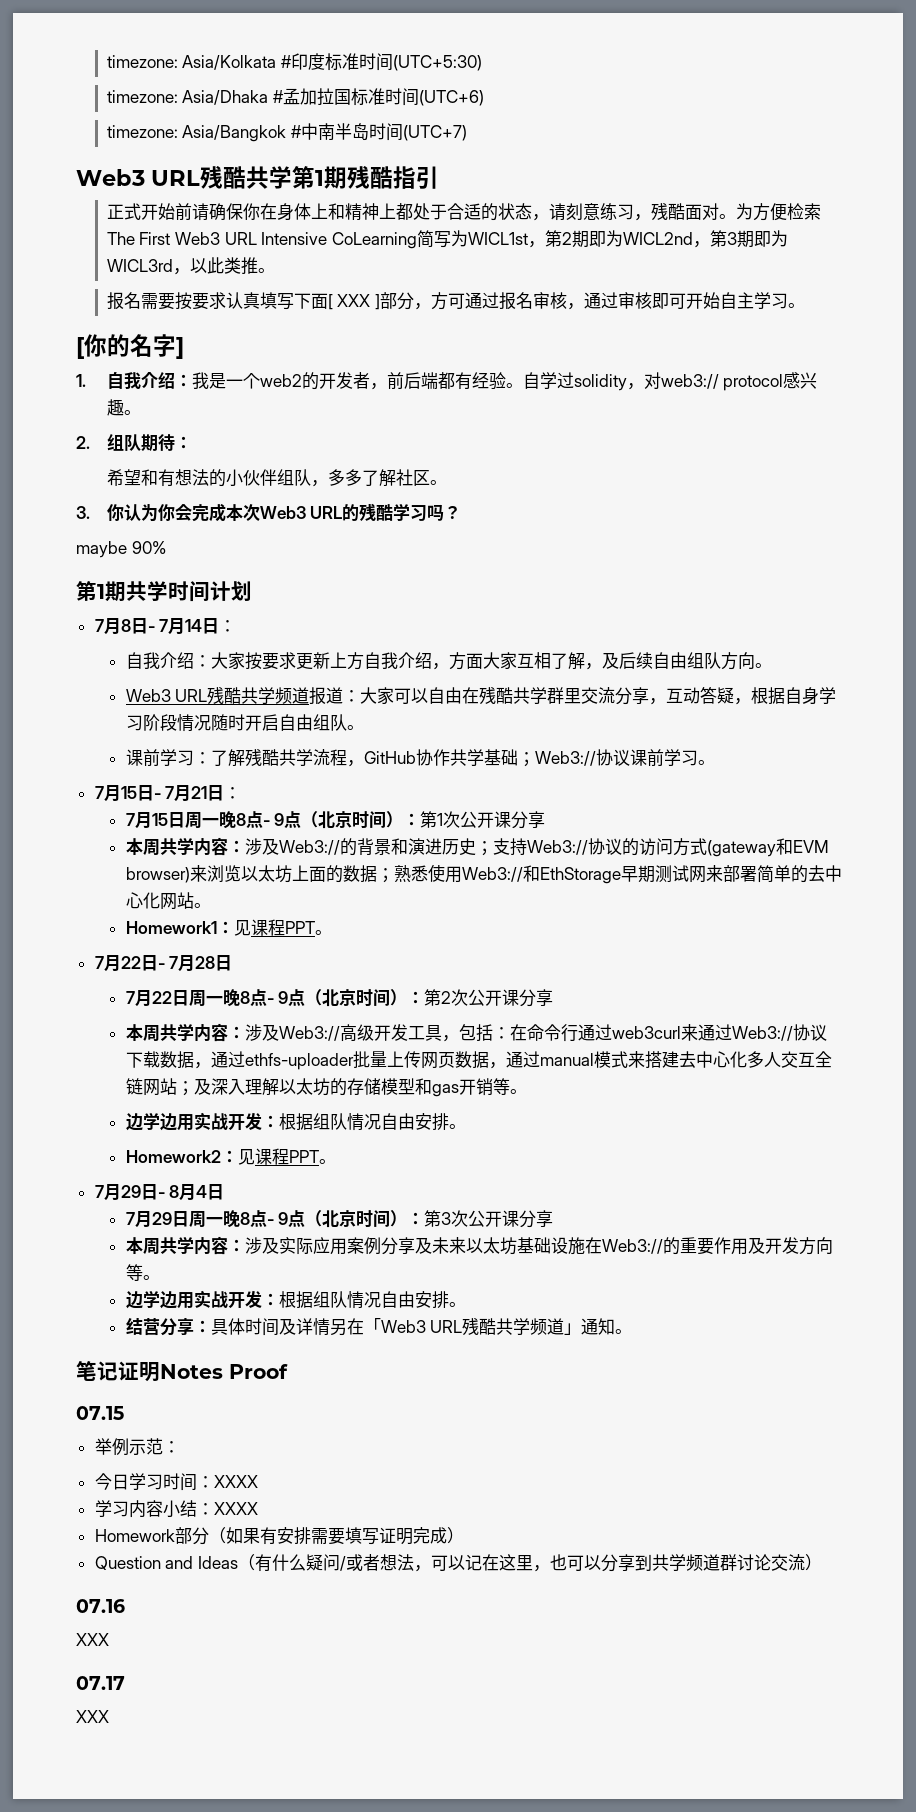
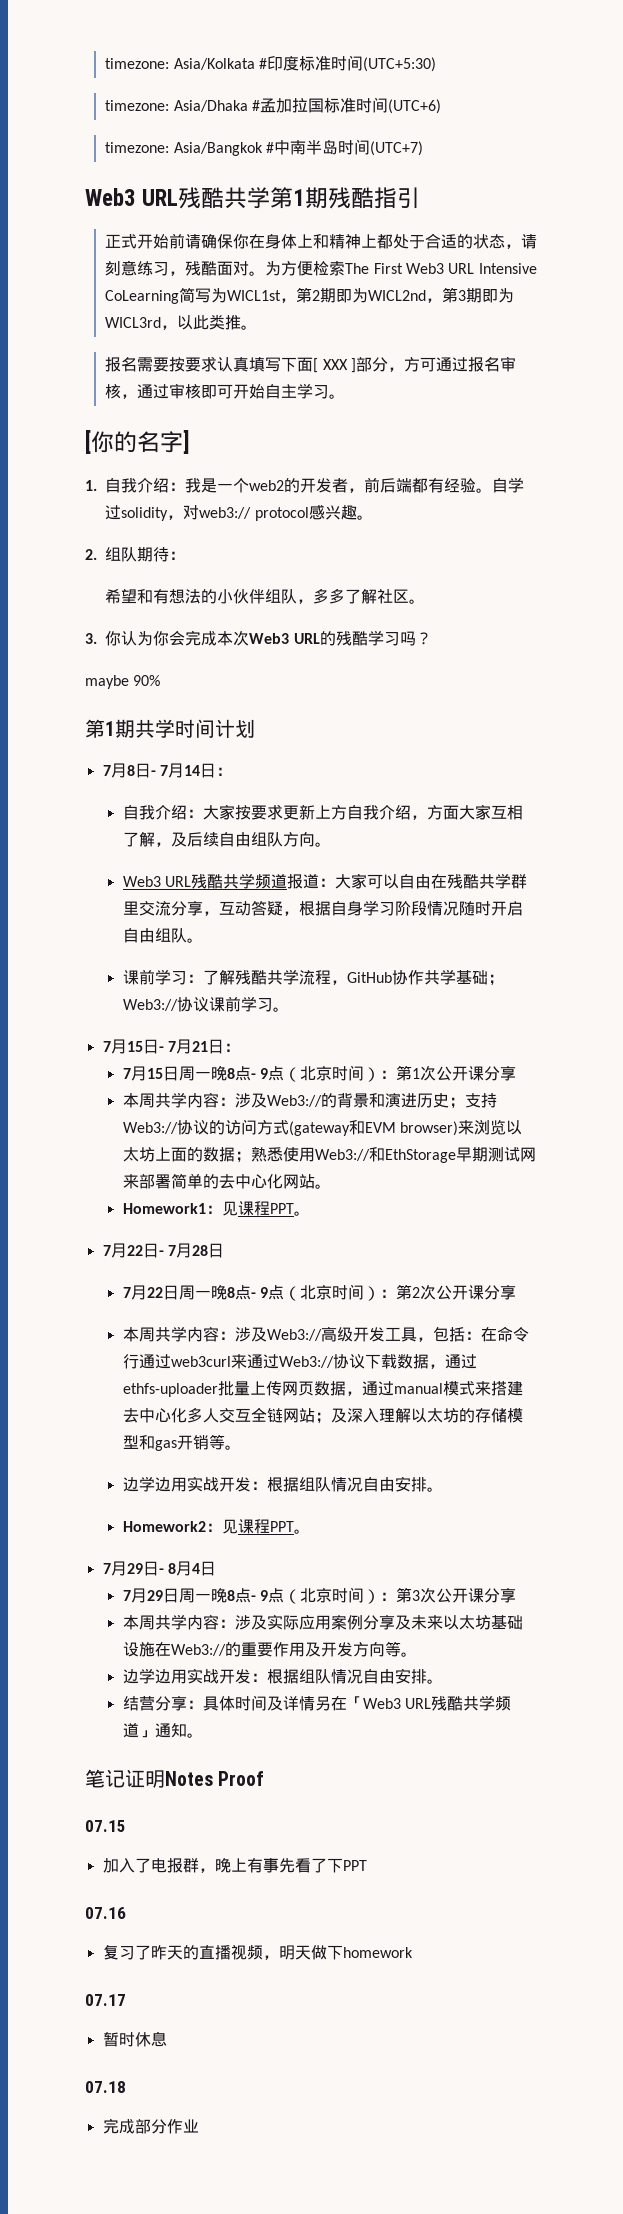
- 举例示范：
- 今日学习时间：XXXX
- 学习内容小结：XXXX
- Homework部分（如果有安排需要填写证明完成）
- Question and Ideas（有什么疑问/或者想法，可以记在这里，也可以分享到共学频道群讨论交流）
+ 加入了电报群，晚上有事先看了下PPT
  07.16
- XXX
+ 复习了昨天的直播视频，明天做下homework
  07.17
- XXX
+ 暂时休息
+ 07.18
+ 完成部分作业

